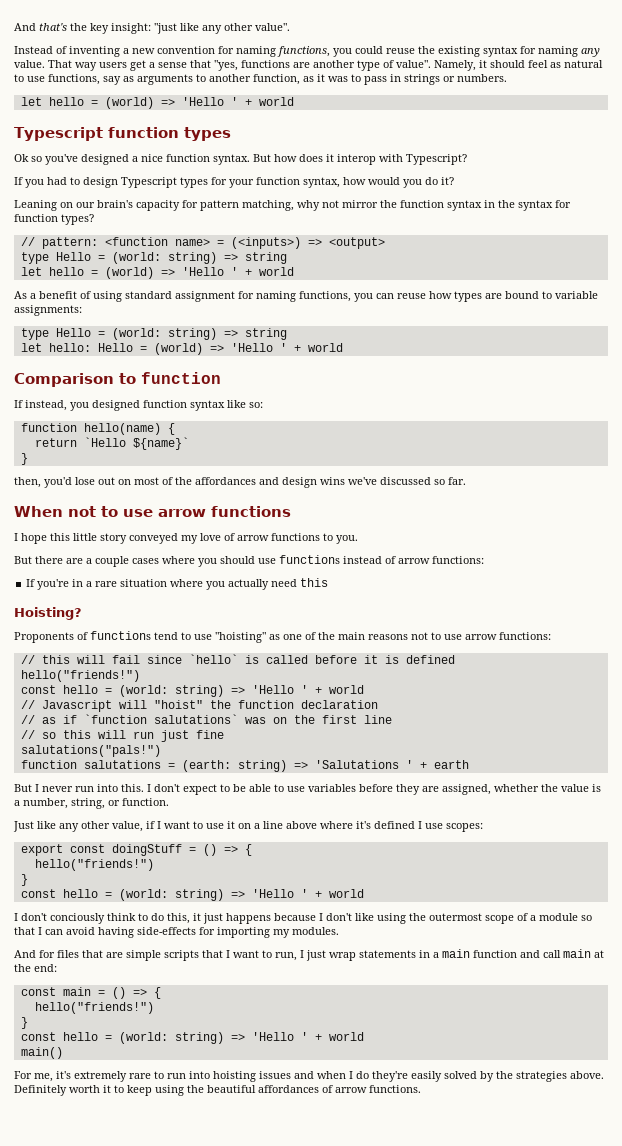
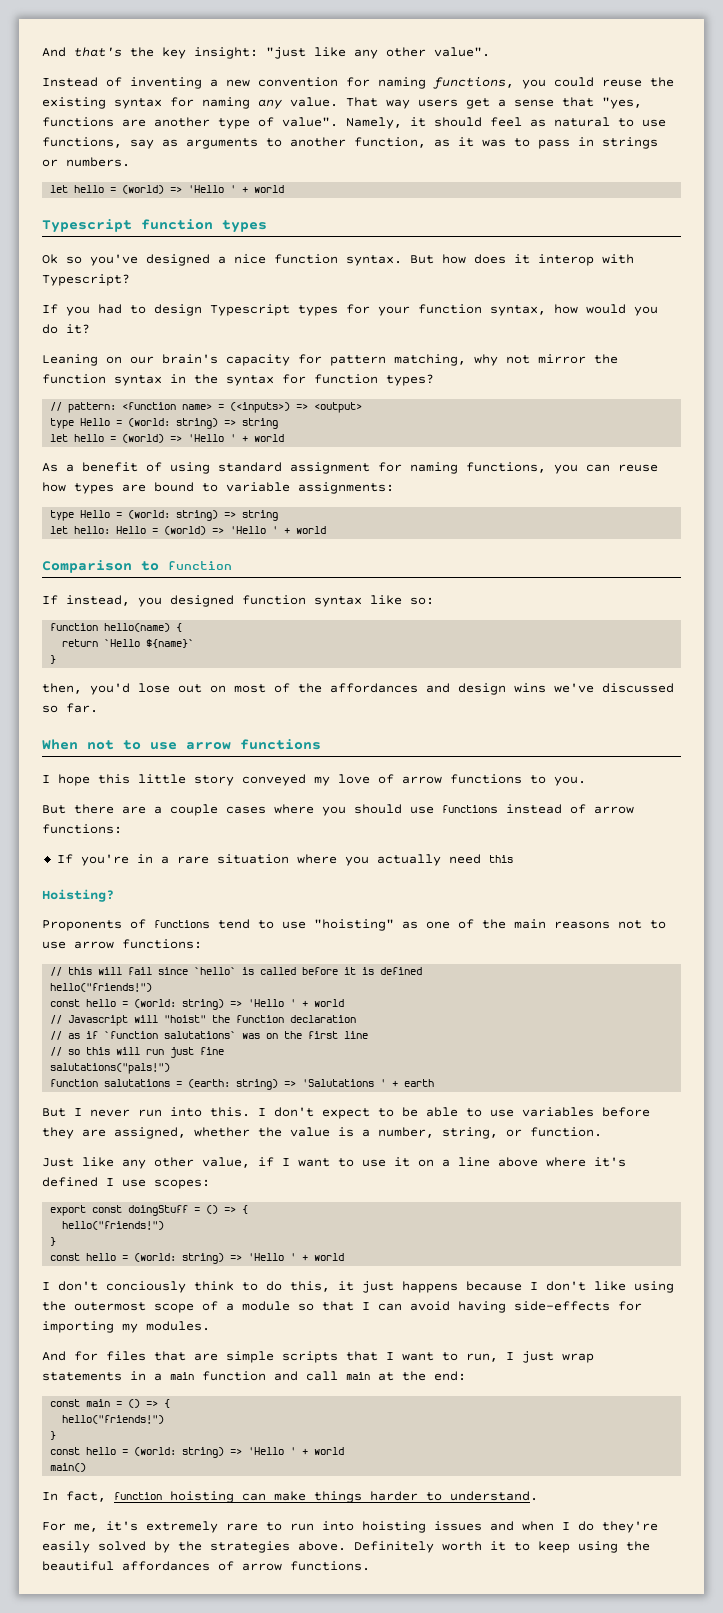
+ In fact, function hoisting can make things harder to understand.

